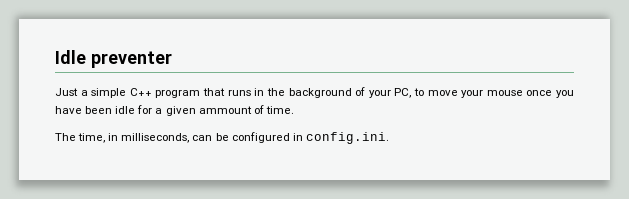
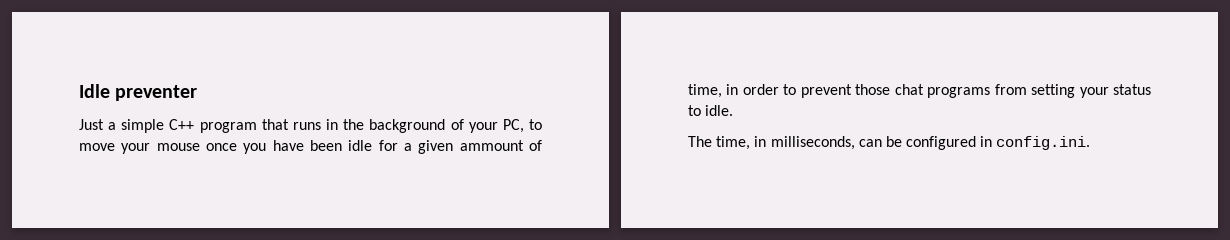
- Just a simple C++ program that runs in the background of your PC, to move your mouse once you have been idle for a given ammount of time.
+ Just a simple C++ program that runs in the background of your PC, to move your mouse once you have been idle for a given ammount of time, in order to prevent those chat programs from setting your status to idle.

